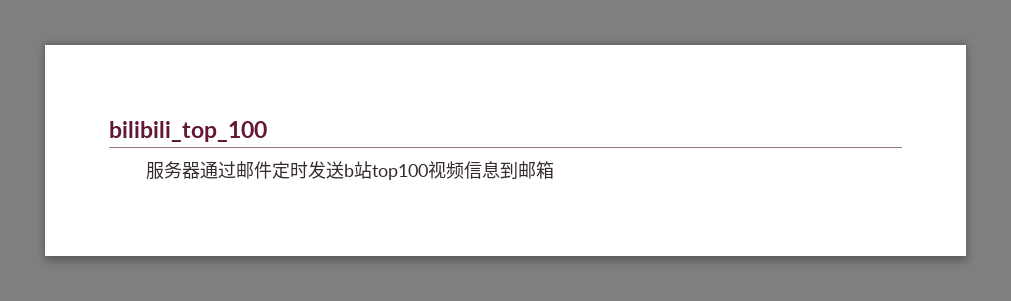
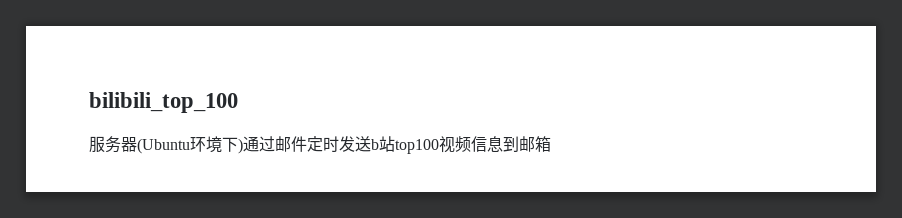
- 服务器通过邮件定时发送b站top100视频信息到邮箱
+ 服务器(Ubuntu环境下)通过邮件定时发送b站top100视频信息到邮箱

